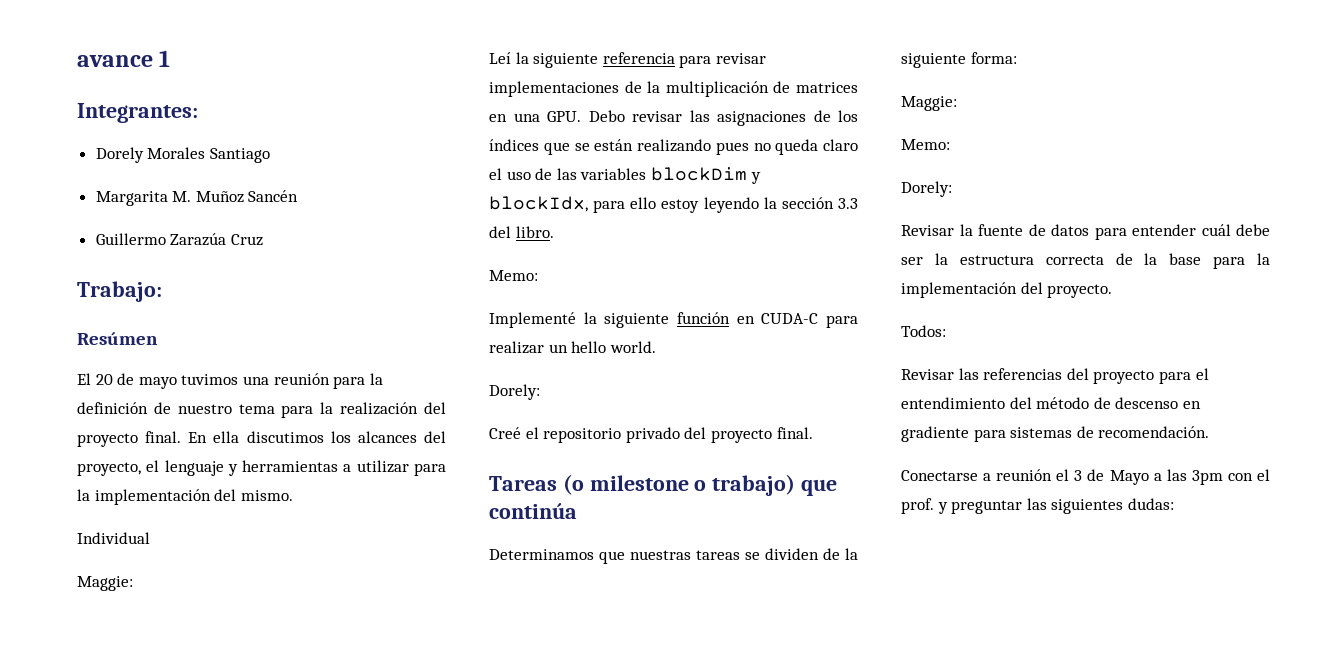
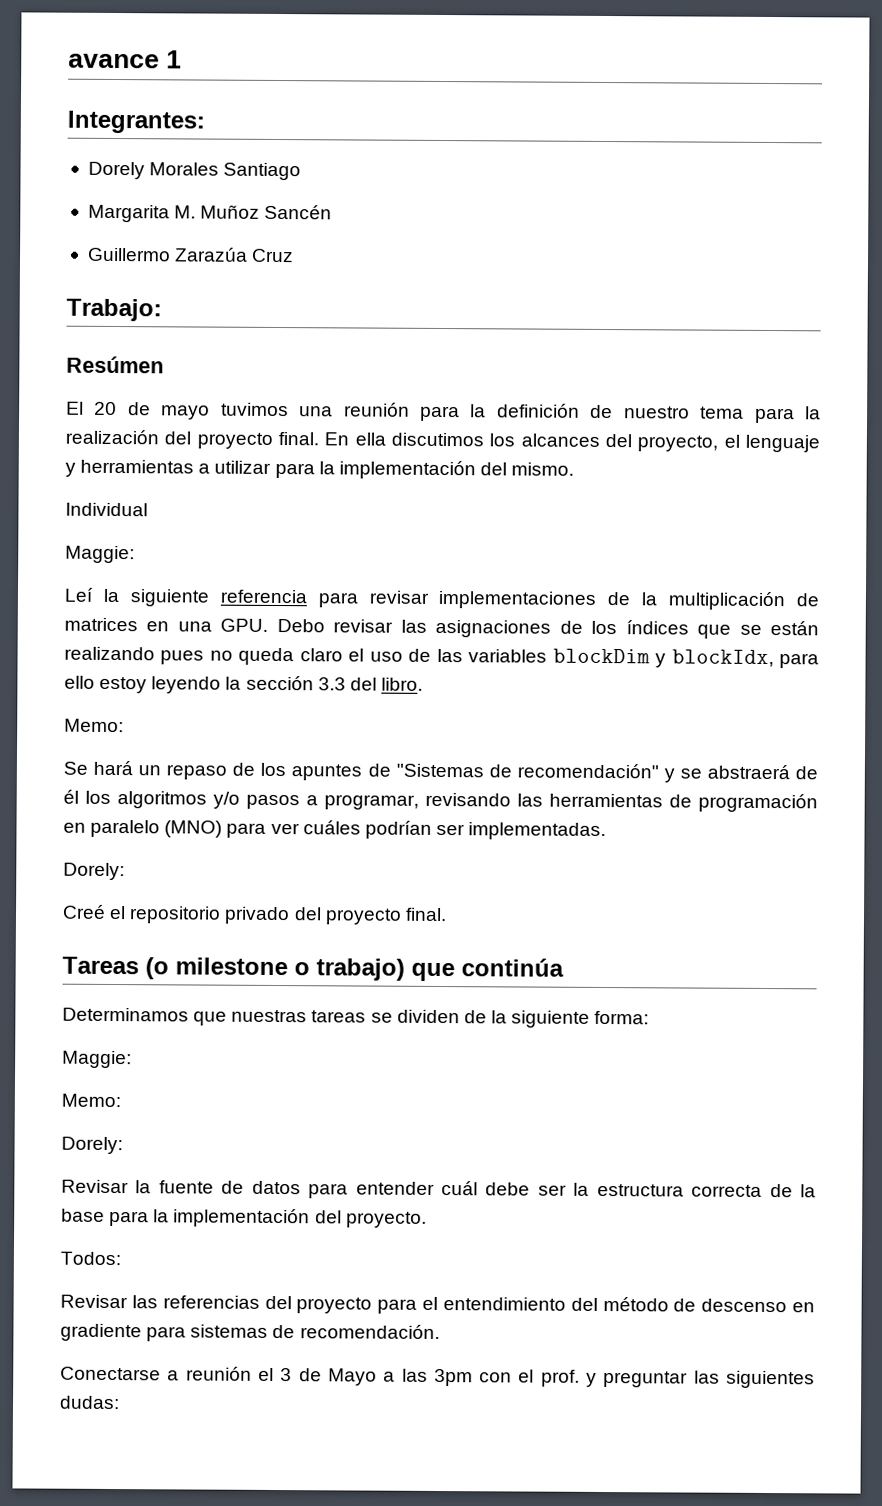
- Implementé la siguiente función en CUDA-C para realizar un hello world.
+ Se hará un repaso de los apuntes de "Sistemas de recomendación" y se abstraerá de él los algoritmos y/o pasos a programar, revisando las herramientas de programación en paralelo (MNO) para ver cuáles podrían ser implementadas.

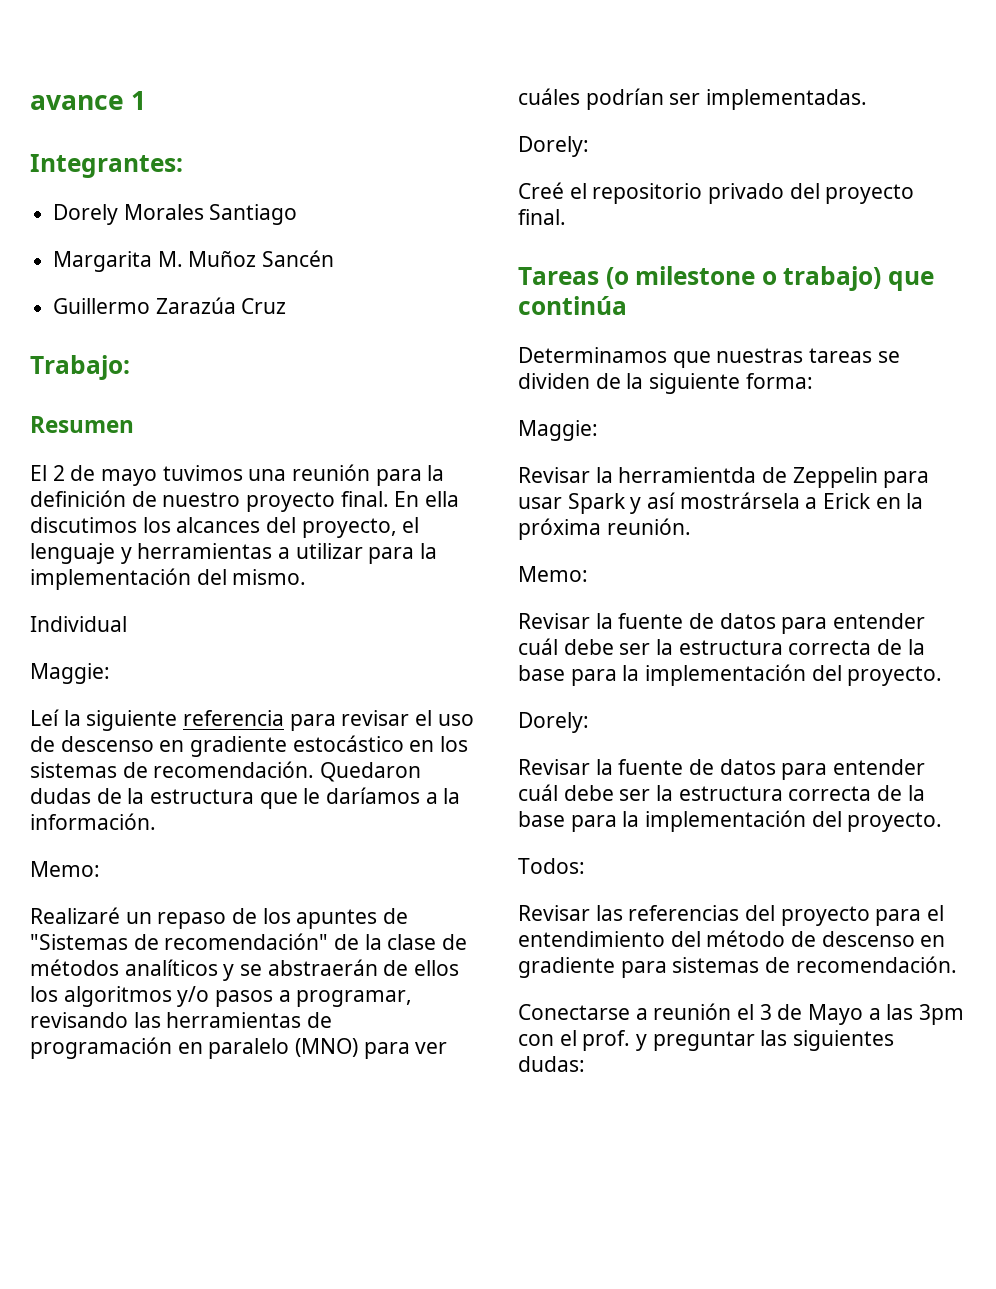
- Resúmen
+ Resumen
- El 20 de mayo tuvimos una reunión para la definición de nuestro tema para la realización del proyecto final.
+ El 2 de mayo tuvimos una reunión para la definición de nuestro proyecto final.
- Leí la siguiente referencia para revisar implementaciones de la multiplicación de matrices en una GPU. Debo revisar las asignaciones de los índices que se están realizando pues no queda claro el uso de las variables blockDim y blockIdx, para ello estoy leyendo la sección 3.3 del libro.
+ Leí la siguiente referencia para revisar el uso de descenso en gradiente estocástico en los sistemas de recomendación. Quedaron dudas de la estructura que le daríamos a la información.
  Memo:
- Se hará un repaso de los apuntes de "Sistemas de recomendación" y se abstraerá de él los algoritmos y/o pasos a programar, revisando las herramientas de programación en paralelo (MNO) para ver cuáles podrían ser implementadas.
+ Realizaré un repaso de los apuntes de "Sistemas de recomendación" de la clase de métodos analíticos y se abstraerán de ellos los algoritmos y/o pasos a programar, revisando las herramientas de programación en paralelo (MNO) para ver cuáles podrían ser implementadas.
  Determinamos que nuestras tareas se dividen de la siguiente forma:
  Maggie:
+ Revisar la herramientda de Zeppelin para usar Spark y así mostrársela a Erick en la próxima reunión.
  Memo:
+ Revisar la fuente de datos para entender cuál debe ser la estructura correcta de la base para la implementación del proyecto.

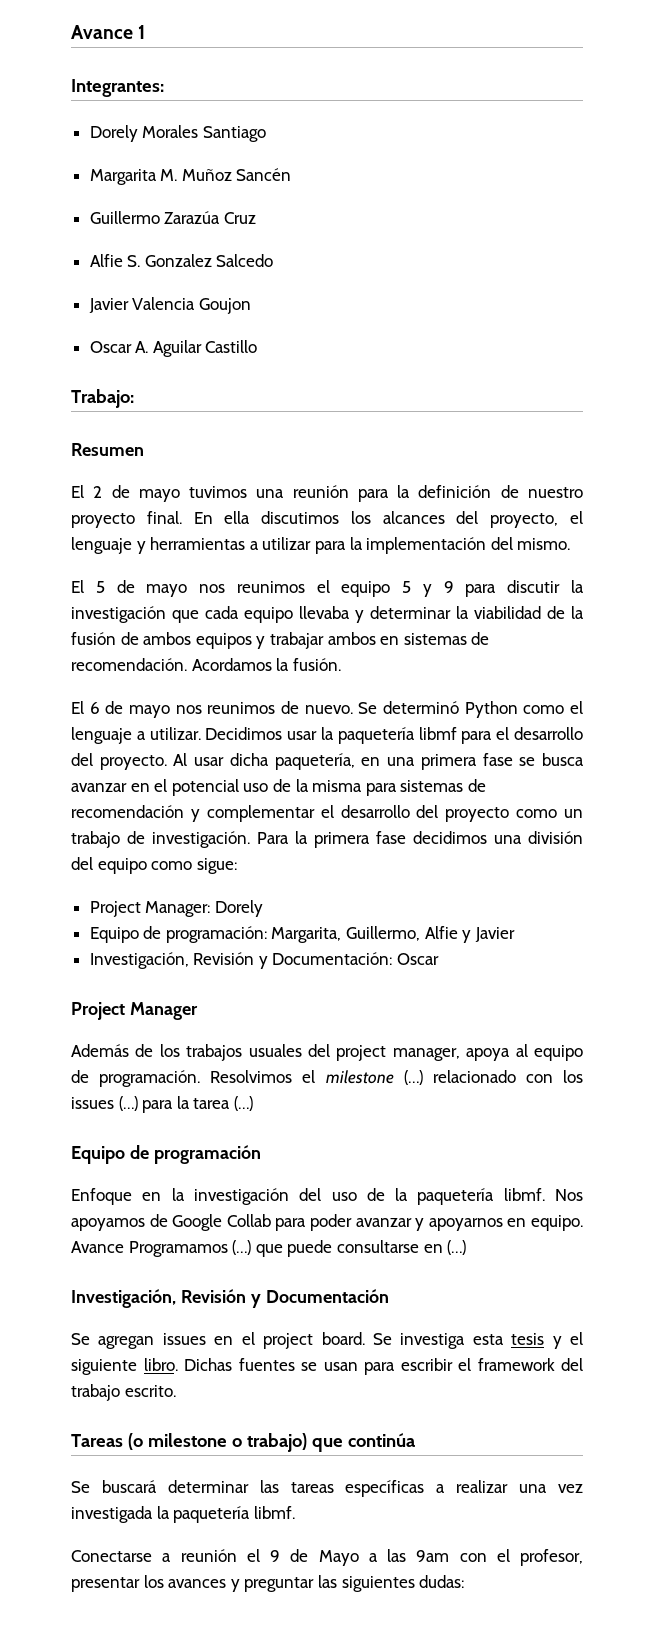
- avance 1
+ Avance 1
+ Alfie S. Gonzalez Salcedo
+ Javier Valencia Goujon
+ Oscar A. Aguilar Castillo
- Individual
- Maggie:
- Leí la siguiente referencia para revisar el uso de descenso en gradiente estocástico en los sistemas de recomendación. Quedaron dudas de la estructura que le daríamos a la información.
- Memo:
- Realizaré un repaso de los apuntes de "Sistemas de recomendación" de la clase de métodos analíticos y se abstraerán de ellos los algoritmos y/o pasos a programar, revisando las herramientas de programación en paralelo (MNO) para ver cuáles podrían ser implementadas.
- Dorely:
- Creé el repositorio privado del proyecto final.
+ El 5 de mayo nos reunimos el equipo 5 y 9 para discutir la investigación que cada equipo llevaba y determinar la viabilidad de la fusión de ambos equipos y trabajar ambos en sistemas de recomendación. Acordamos la fusión.
+ El 6 de mayo nos reunimos de nuevo. Se determinó Python como el lenguaje a utilizar. Decidimos usar la paquetería libmf para el desarrollo del proyecto. Al usar dicha paquetería, en una primera fase se busca avanzar en el potencial uso de la misma para sistemas de recomendación y complementar el desarrollo del proyecto como un trabajo de investigación. Para la primera fase decidimos una división del equipo como sigue:
+ Project Manager: Dorely
+ Equipo de programación: Margarita, Guillermo, Alfie y Javier
+ Investigación, Revisión y Documentación: Oscar
+ Project Manager
+ Además de los trabajos usuales del project manager, apoya al equipo de programación. Resolvimos el milestone (…) relacionado con los issues (…) para la tarea (…)
+ Equipo de programación
+ Enfoque en la investigación del uso de la paquetería libmf. Nos apoyamos de Google Collab para poder avanzar y apoyarnos en equipo. Avance Programamos (…) que puede consultarse en (…)
+ Investigación, Revisión y Documentación
+ Se agregan issues en el project board. Se investiga esta tesis y el siguiente libro. Dichas fuentes se usan para escribir el framework del trabajo escrito.
- Determinamos que nuestras tareas se dividen de la siguiente forma:
- Maggie:
- Revisar la herramientda de Zeppelin para usar Spark y así mostrársela a Erick en la próxima reunión.
- Memo:
- Revisar la fuente de datos para entender cuál debe ser la estructura correcta de la base para la implementación del proyecto.
- Dorely:
- Revisar la fuente de datos para entender cuál debe ser la estructura correcta de la base para la implementación del proyecto.
- Todos:
- Revisar las referencias del proyecto para el entendimiento del método de descenso en gradiente para sistemas de recomendación.
+ Se buscará determinar las tareas específicas a realizar una vez investigada la paquetería libmf.
- Conectarse a reunión el 3 de Mayo a las 3pm con el prof. y preguntar las siguientes dudas:
+ Conectarse a reunión el 9 de Mayo a las 9am con el profesor, presentar los avances y preguntar las siguientes dudas:

